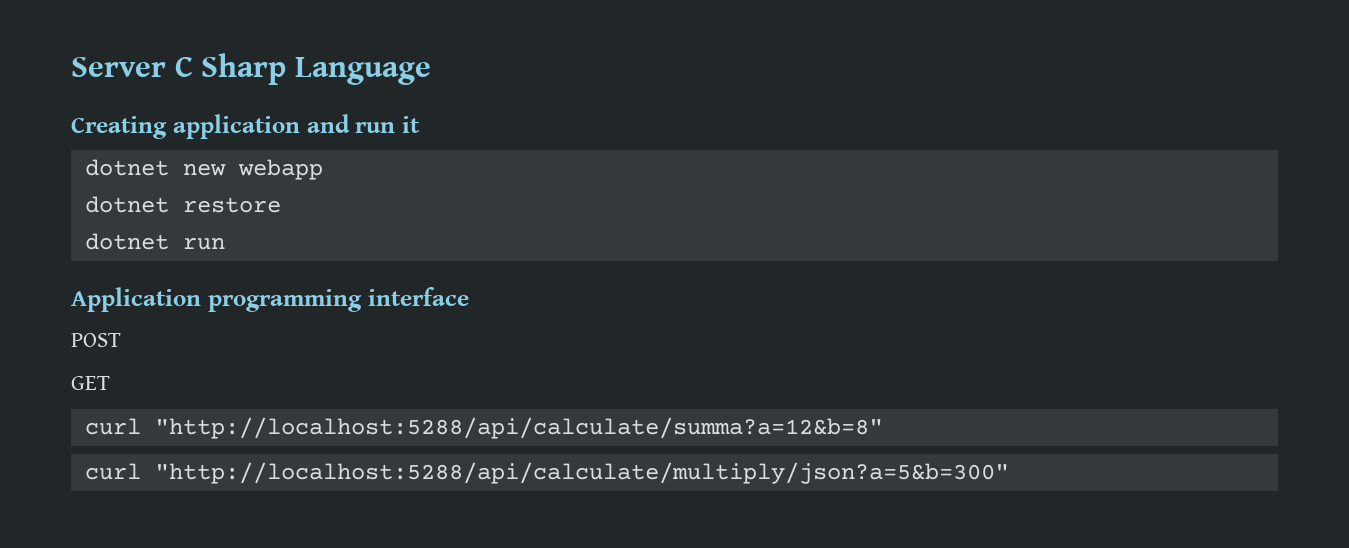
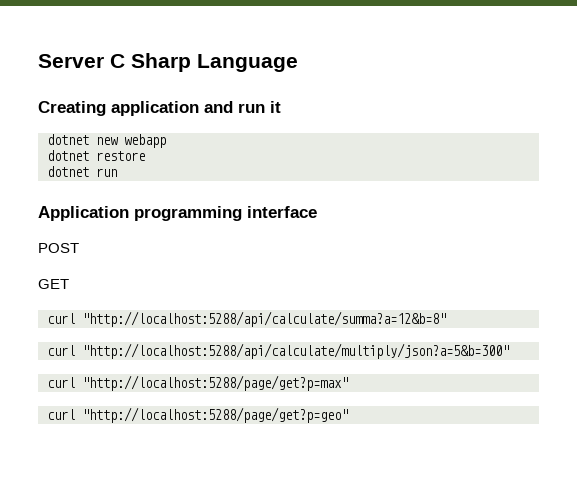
+ curl "http://localhost:5288/page/get?p=max"
+ curl "http://localhost:5288/page/get?p=geo"

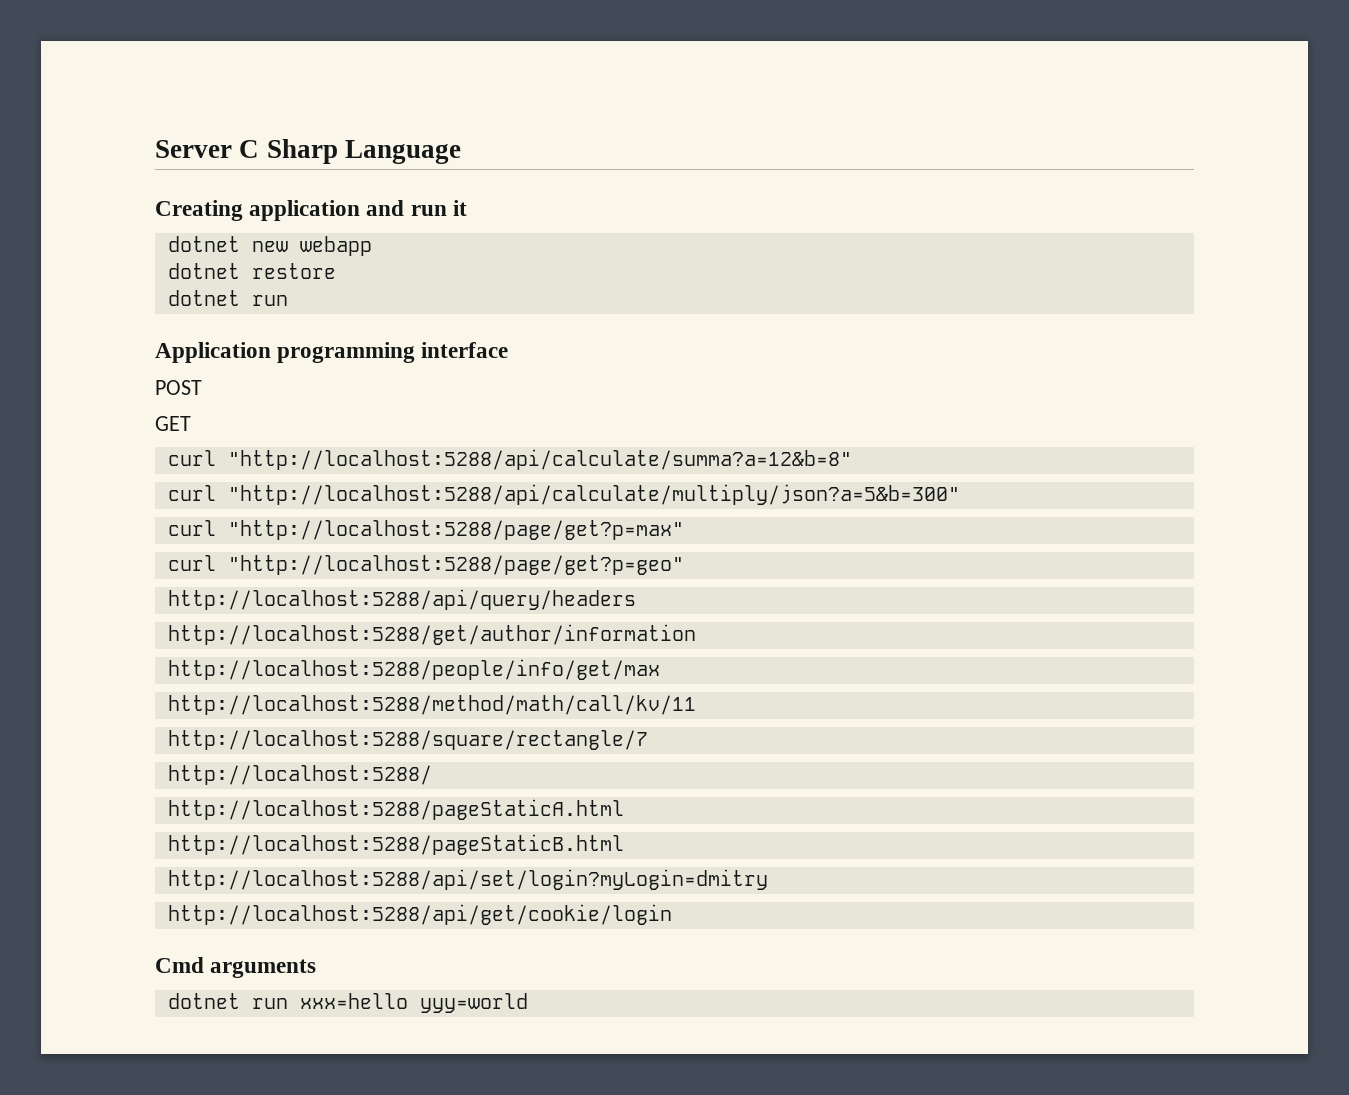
+ http://localhost:5288/api/query/headers
+ http://localhost:5288/get/author/information
+ http://localhost:5288/people/info/get/max
+ http://localhost:5288/method/math/call/kv/11
+ http://localhost:5288/square/rectangle/7
+ http://localhost:5288/
+ http://localhost:5288/pageStaticA.html
+ http://localhost:5288/pageStaticB.html
+ http://localhost:5288/api/set/login?myLogin=dmitry
+ http://localhost:5288/api/get/cookie/login
+ Cmd arguments
+ dotnet run xxx=hello yyy=world

